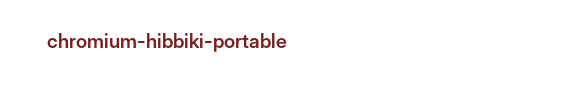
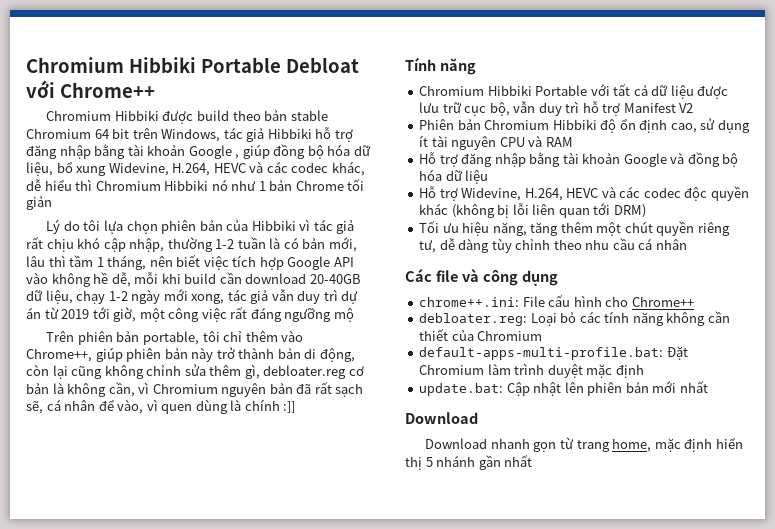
- chromium-hibbiki-portable
+ Chromium Hibbiki Portable Debloat với Chrome++
+ Chromium Hibbiki được build theo bản stable Chromium 64 bit trên Windows, tác giả Hibbiki hỗ trợ đăng nhập bằng tài khoản Google , giúp đồng bộ hóa dữ liệu, bổ xung Widevine, H.264, HEVC và các codec khác, dễ hiểu thì Chromium Hibbiki nó như 1 bản Chrome tối giản
+ Lý do tôi lựa chọn phiên bản của Hibbiki vì tác giả rất chịu khó cập nhập, thường 1-2 tuần là có bản mới, lâu thì tầm 1 tháng, nên biết việc tích hợp Google API vào không hề dễ, mỗi khi build cần download 20-40GB dữ liệu, chạy 1-2 ngày mới xong, tác giả vẫn duy trì dự án từ 2019 tới giờ, một công việc rất đáng ngưỡng mộ
+ Trên phiên bản portable, tôi chỉ thêm vào Chrome++, giúp phiên bản này trở thành bản di động, còn lại cũng không chỉnh sửa thêm gì, debloater.reg cơ bản là không cần, vì Chromium nguyên bản đã rất sạch sẽ, cá nhân để vào, vì quen dùng là chính :]]
+ Tính năng
+ Chromium Hibbiki Portable với tất cả dữ liệu được lưu trữ cục bộ, vẫn duy trì hỗ trợ Manifest V2
+ Phiên bản Chromium Hibbiki độ ổn định cao, sử dụng ít tài nguyên CPU và RAM
+ Hỗ trợ đăng nhập bằng tài khoản Google và đồng bộ hóa dữ liệu
+ Hỗ trợ Widevine, H.264, HEVC và các codec độc quyền khác (không bị lỗi liên quan tới DRM)
+ Tối ưu hiệu năng, tăng thêm một chút quyền riêng tư, dễ dàng tùy chỉnh theo nhu cầu cá nhân
+ Các file và công dụng
+ chrome++.ini: File cấu hình cho Chrome++
+ debloater.reg: Loại bỏ các tính năng không cần thiết của Chromium
+ default-apps-multi-profile.bat: Đặt Chromium làm trình duyệt mặc định
+ update.bat: Cập nhật lên phiên bản mới nhất
+ Download
+ Download nhanh gọn từ trang home, mặc định hiển thị 5 nhánh gần nhất

